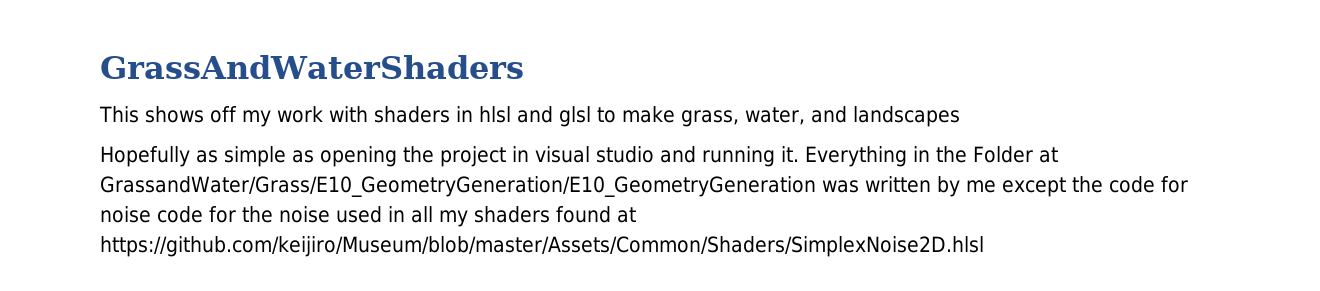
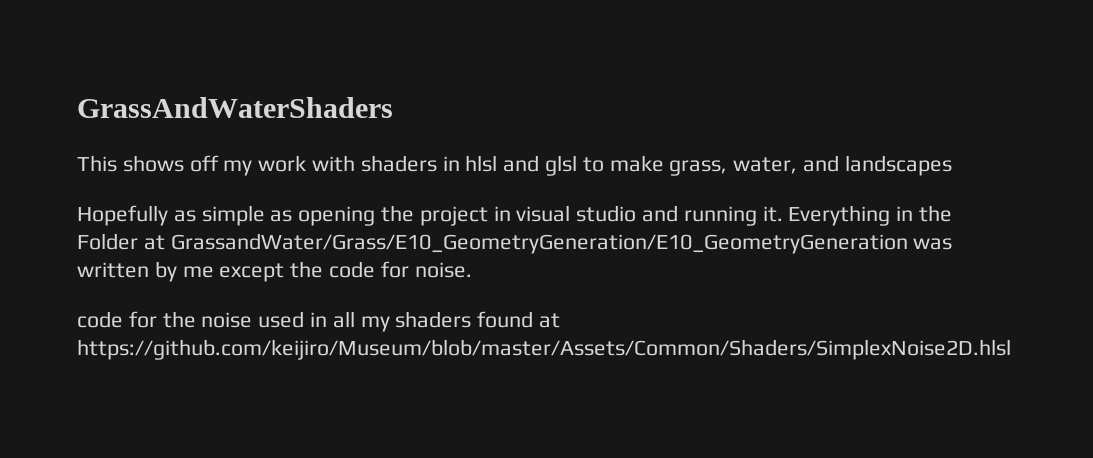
- Everything in the Folder at GrassandWater/Grass/E10_GeometryGeneration/E10_GeometryGeneration was written by me except the code for noise code for the noise used in all my shaders found at https://github.com/keijiro/Museum/blob/master/Assets/Common/Shaders/SimplexNoise2D.hlsl
+ Everything in the Folder at GrassandWater/Grass/E10_GeometryGeneration/E10_GeometryGeneration was written by me except the code for noise.
+ code for the noise used in all my shaders found at https://github.com/keijiro/Museum/blob/master/Assets/Common/Shaders/SimplexNoise2D.hlsl

